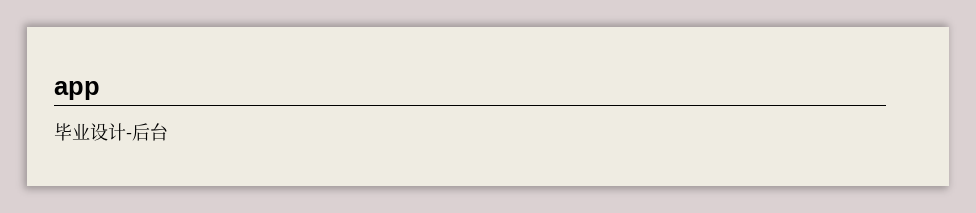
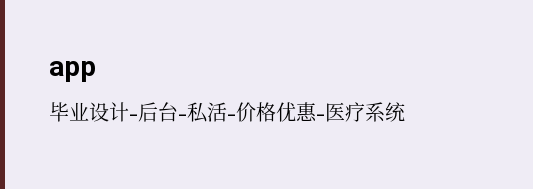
- 毕业设计-后台
+ 毕业设计-后台-私活-价格优惠-医疗系统

